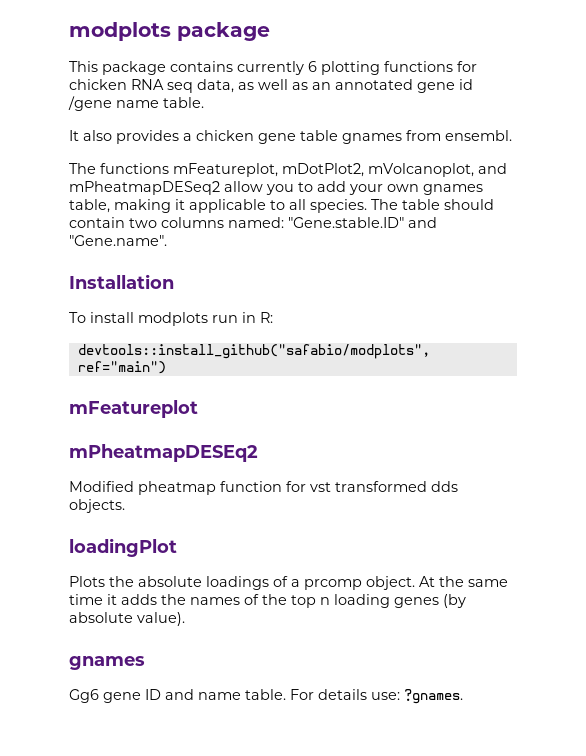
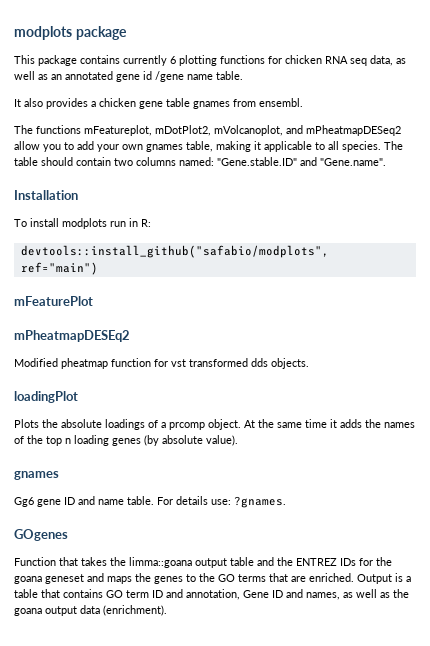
- mFeatureplot
+ mFeaturePlot
+ GOgenes
+ Function that takes the limma::goana output table and the ENTREZ IDs for the goana geneset and maps the genes to the GO terms that are enriched. Output is a table that contains GO term ID and annotation, Gene ID and names, as well as the goana output data (enrichment).

